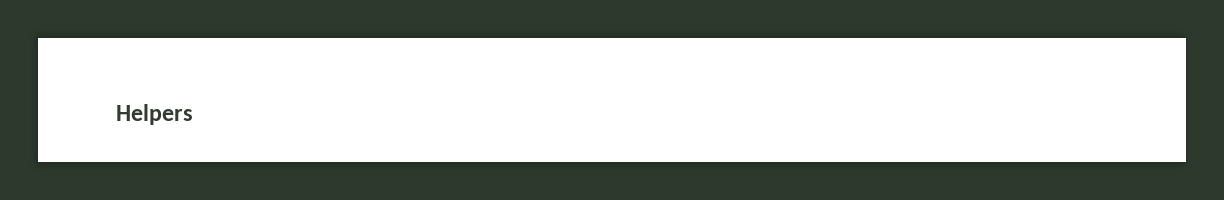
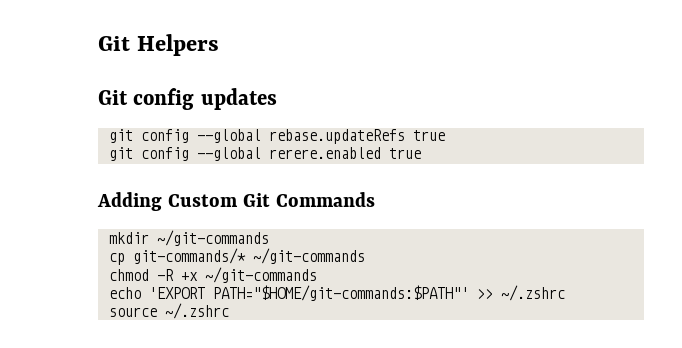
- Helpers
+ Git Helpers
+ Git config updates
+ git config --global rebase.updateRefs true
+ git config --global rerere.enabled true
+ Adding Custom Git Commands
+ mkdir ~/git-commands
+ cp git-commands/* ~/git-commands
+ chmod -R +x ~/git-commands
+ echo 'EXPORT PATH="$HOME/git-commands:$PATH"' >> ~/.zshrc
+ source ~/.zshrc

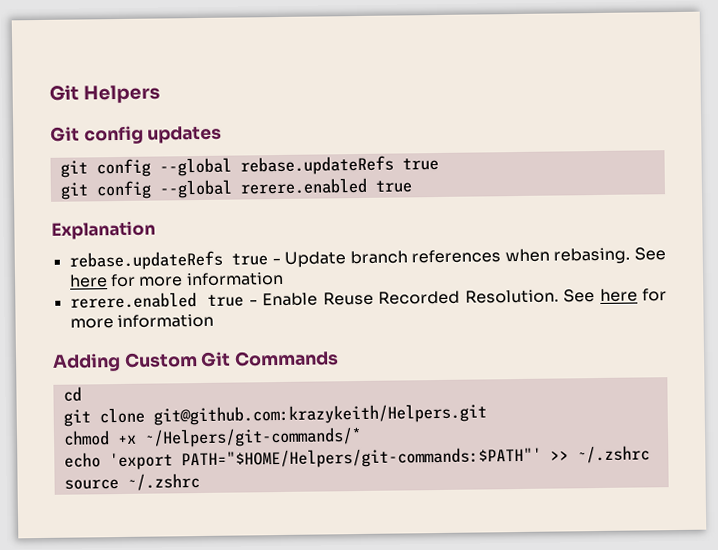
+ Explanation
+ rebase.updateRefs true - Update branch references when rebasing. See here for more information
+ rerere.enabled true - Enable Reuse Recorded Resolution. See here for more information
  Adding Custom Git Commands
- mkdir ~/git-commands
- cp git-commands/* ~/git-commands
- chmod -R +x ~/git-commands
+ cd
+ git clone git@github.com:krazykeith/Helpers.git
+ chmod +x ~/Helpers/git-commands/*
- echo 'EXPORT PATH="$HOME/git-commands:$PATH"' >> ~/.zshrc
+ echo 'export PATH="$HOME/Helpers/git-commands:$PATH"' >> ~/.zshrc

